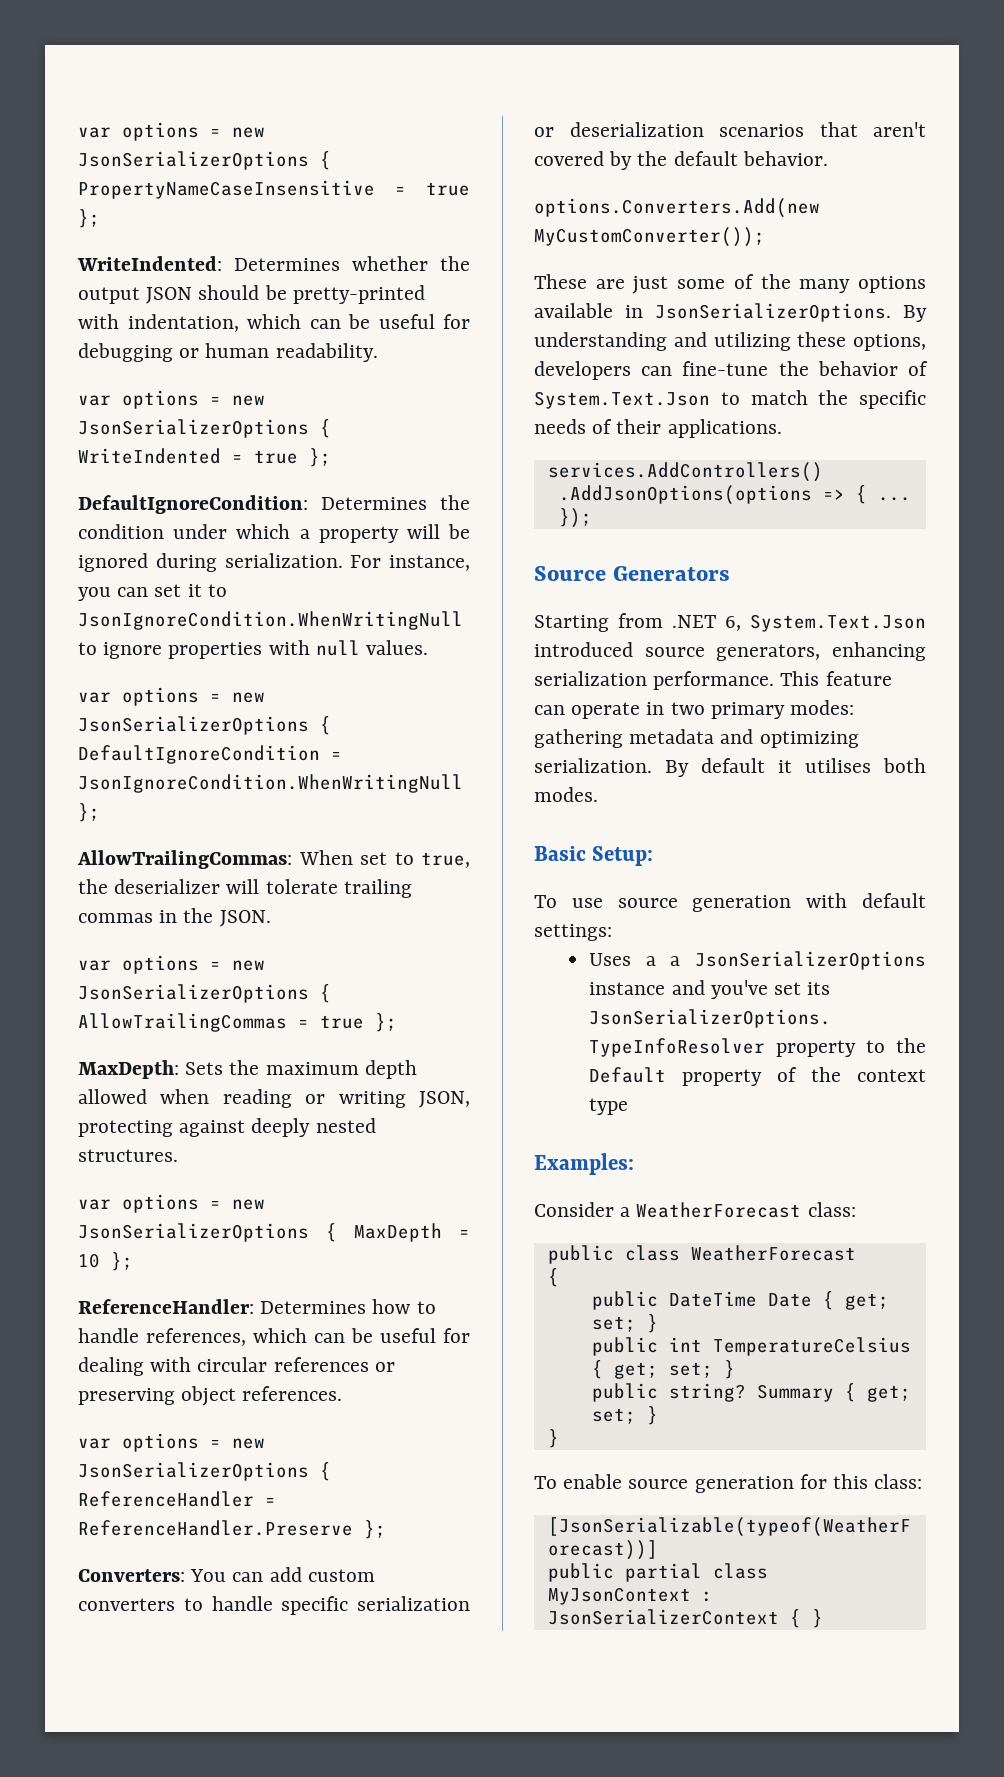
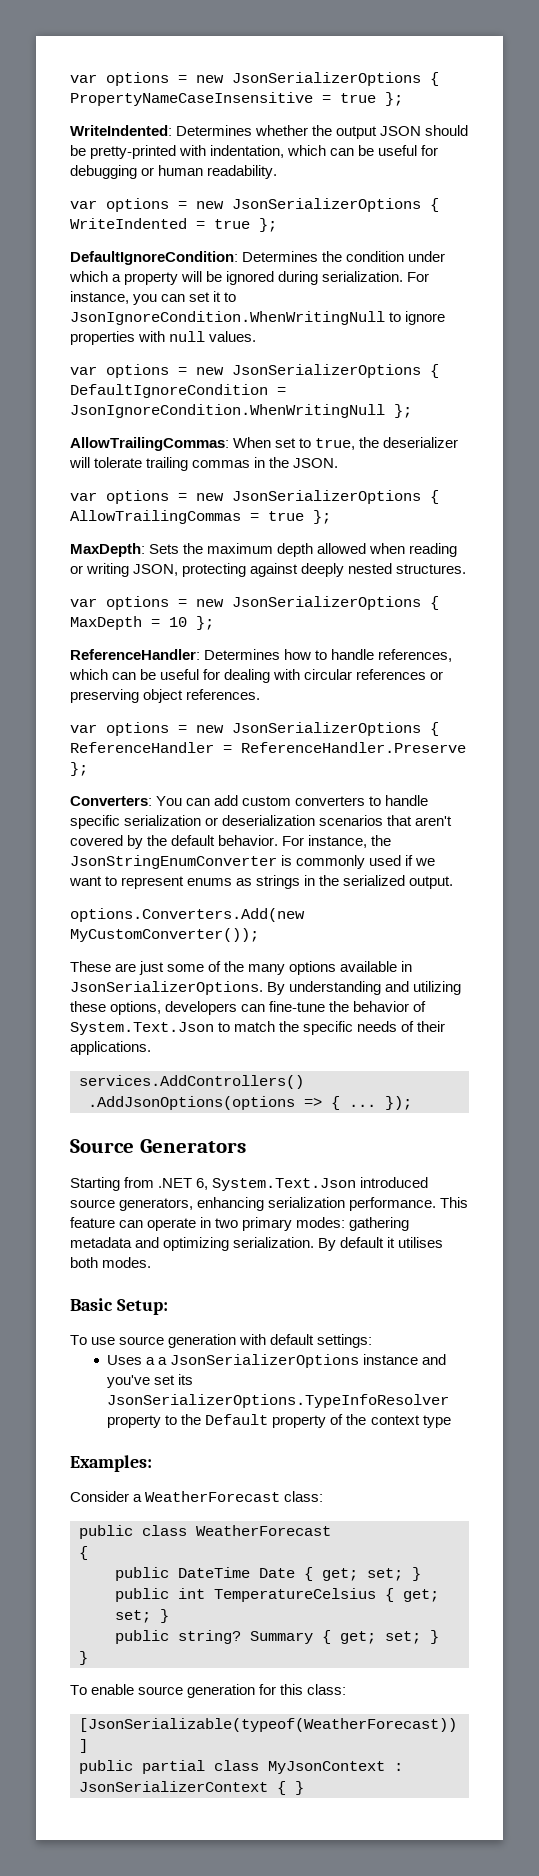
+ For instance, the JsonStringEnumConverter is commonly used if we want to represent enums as strings in the serialized output.

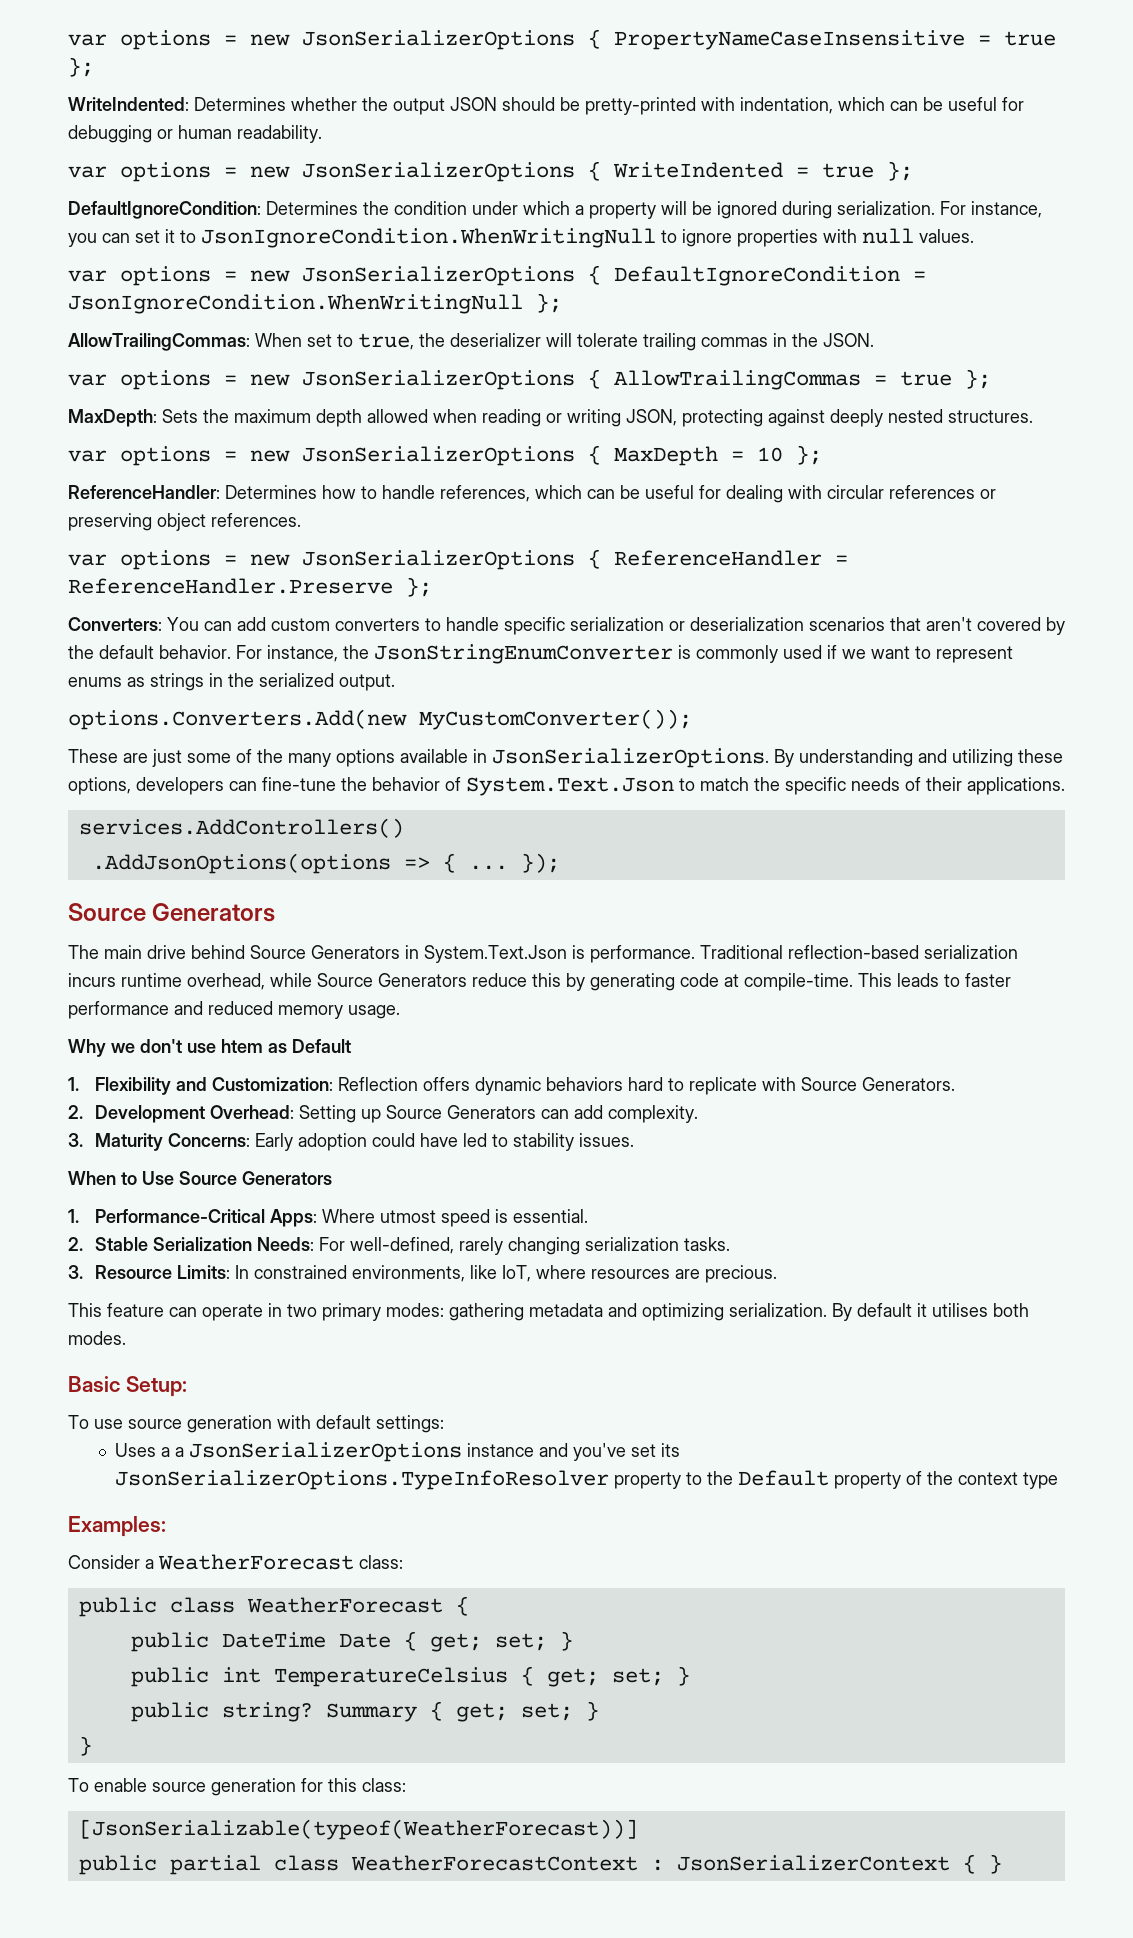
- Starting from .NET 6, System.Text.Json introduced source generators, enhancing serialization performance. This feature can operate in two primary modes: gathering metadata and optimizing serialization.
+ The main drive behind Source Generators in System.Text.Json is performance. Traditional reflection-based serialization incurs runtime overhead, while Source Generators reduce this by generating code at compile-time. This leads to faster performance and reduced memory usage.
+ Why we don't use htem as Default
+ 1. Flexibility and Customization: Reflection offers dynamic behaviors hard to replicate with Source Generators.
+ 2. Development Overhead: Setting up Source Generators can add complexity.
+ 3. Maturity Concerns: Early adoption could have led to stability issues.
+ When to Use Source Generators
+ 1. Performance-Critical Apps: Where utmost speed is essential.
+ 2. Stable Serialization Needs: For well-defined, rarely changing serialization tasks.
+ 3. Resource Limits: In constrained environments, like IoT, where resources are precious.
+ This feature can operate in two primary modes: gathering metadata and optimizing serialization.
- public class WeatherForecast
- {
+ public class WeatherForecast {
- public partial class MyJsonContext : JsonSerializerContext { }
+ public partial class WeatherForecastContext : JsonSerializerContext { }

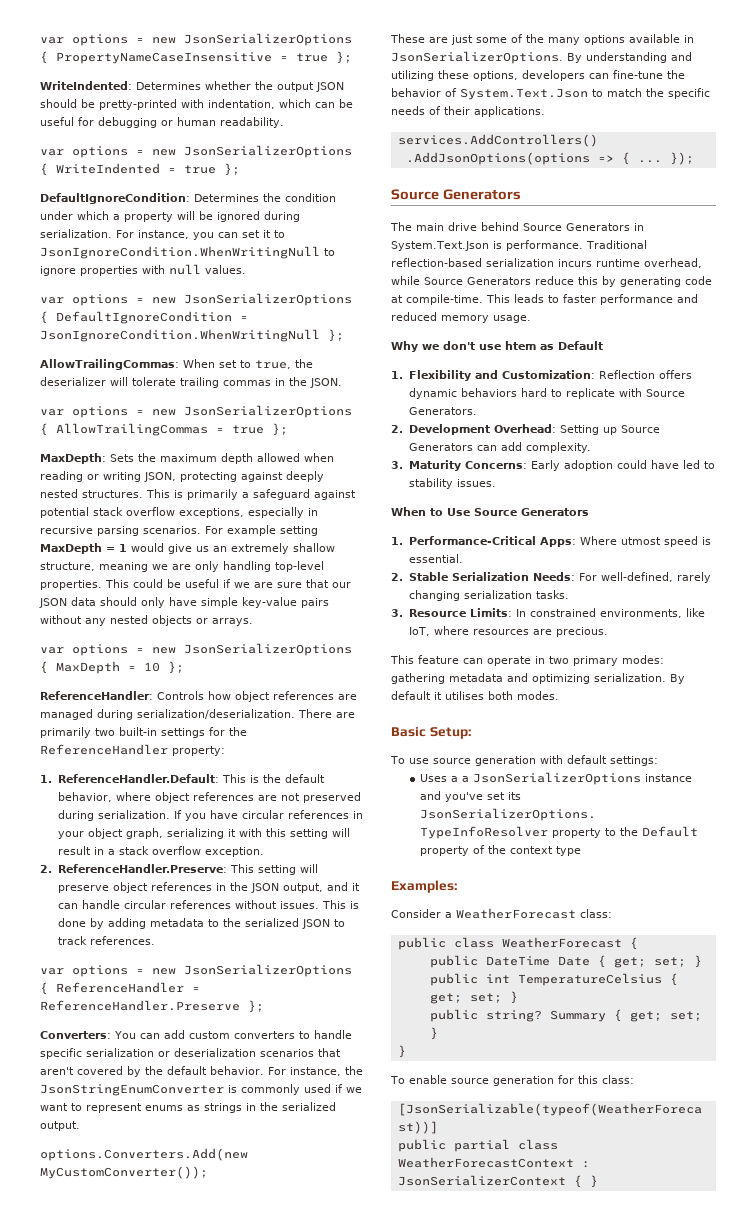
+ This is primarily a safeguard against potential stack overflow exceptions, especially in recursive parsing scenarios. For example setting MaxDepth = 1 would give us an extremely shallow structure, meaning we are only handling top-level properties. This could be useful if we are sure that our JSON data should only have simple key-value pairs without any nested objects or arrays.
- ReferenceHandler: Determines how to handle references, which can be useful for dealing with circular references or preserving object references.
+ ReferenceHandler: Controls how object references are managed during serialization/deserialization. There are primarily two built-in settings for the ReferenceHandler property:
+ 1. ReferenceHandler.Default: This is the default behavior, where object references are not preserved during serialization. If you have circular references in your object graph, serializing it with this setting will result in a stack overflow exception.
+ 2. ReferenceHandler.Preserve: This setting will preserve object references in the JSON output, and it can handle circular references without issues. This is done by adding metadata to the serialized JSON to track references.

